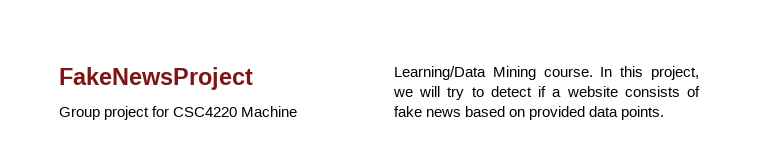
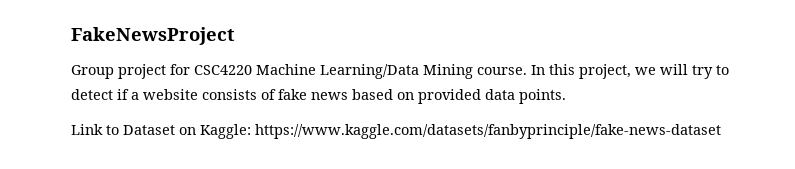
+ Link to Dataset on Kaggle: https://www.kaggle.com/datasets/fanbyprinciple/fake-news-dataset

